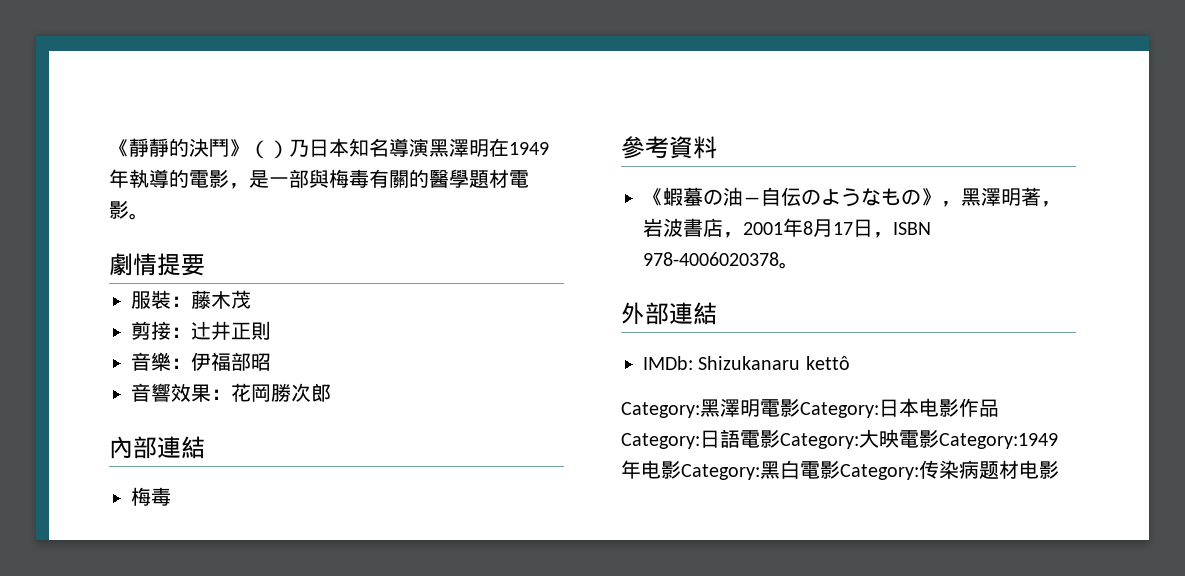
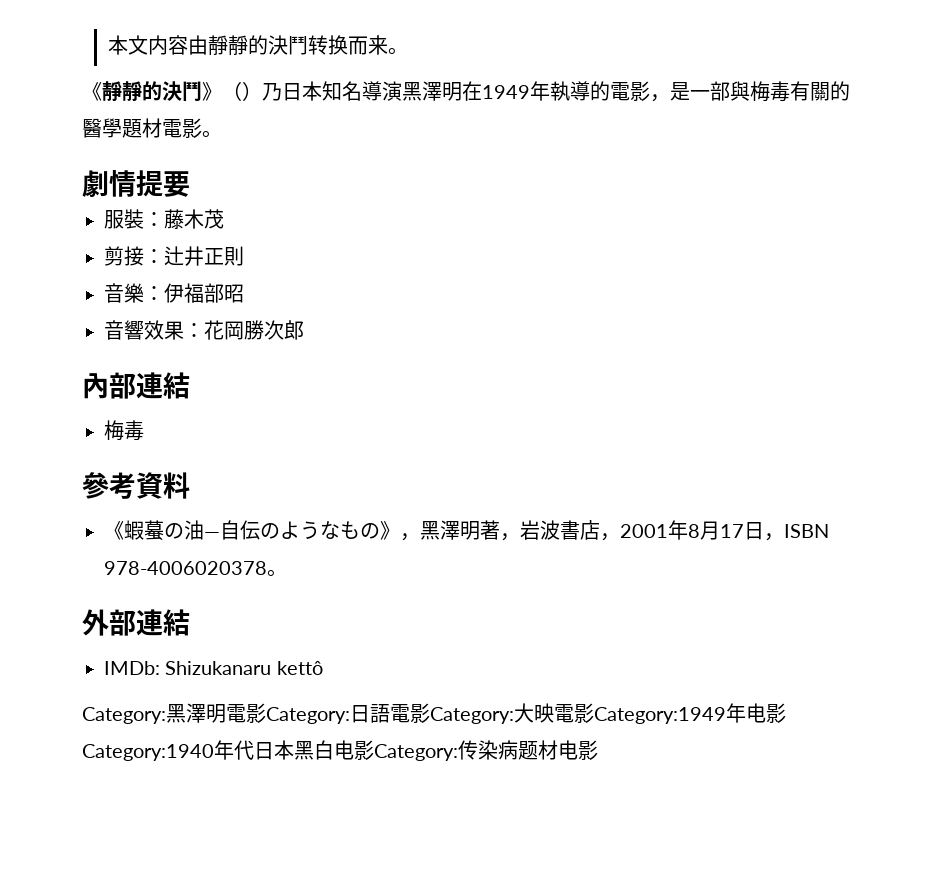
+ 本文内容由靜靜的決鬥转换而来。
- Category:黑澤明電影Category:日本电影作品Category:日語電影Category:大映電影Category:1949年电影Category:黑白電影Category:传染病题材电影
+ Category:黑澤明電影Category:日語電影Category:大映電影Category:1949年电影Category:1940年代日本黑白电影Category:传染病题材电影

